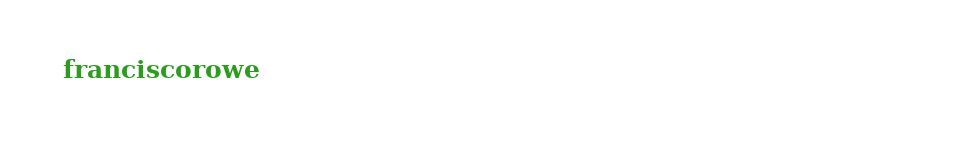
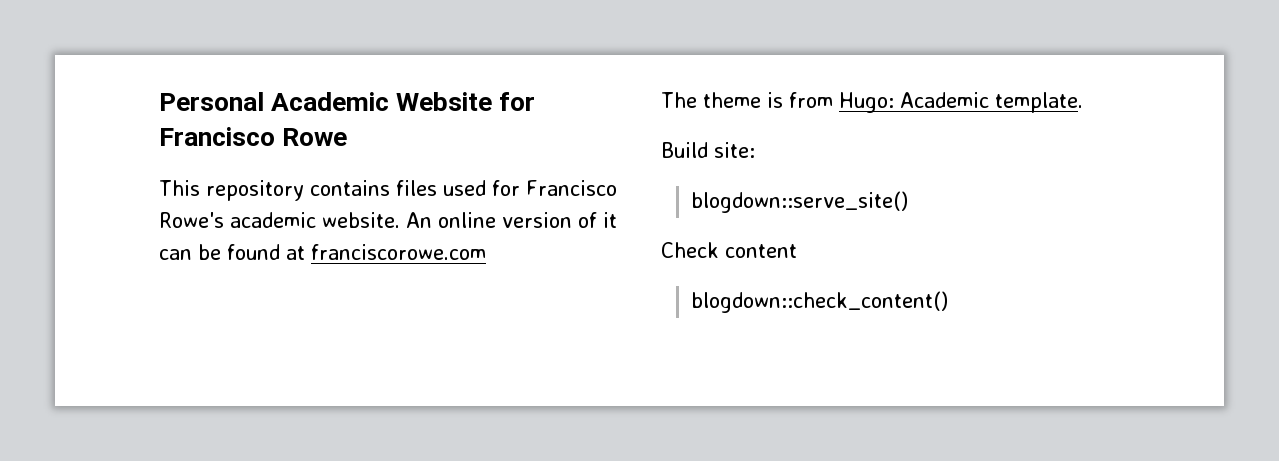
- franciscorowe
+ Personal Academic Website for Francisco Rowe
+ This repository contains files used for Francisco Rowe's academic website. An online version of it can be found at franciscorowe.com
+ The theme is from Hugo: Academic template.
+ Build site:
+ blogdown::serve_site()
+ Check content
+ blogdown::check_content()

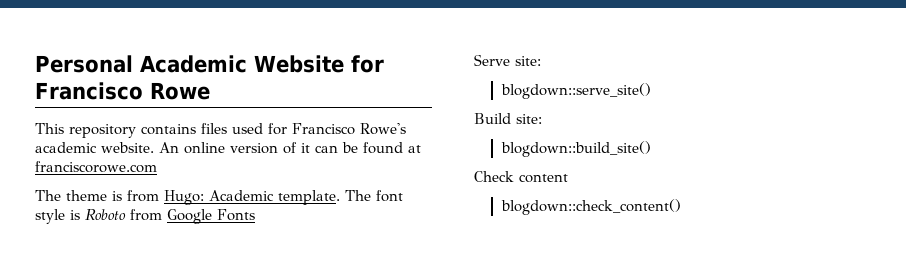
+ The font style is Roboto from Google Fonts
+ Serve site:
+ blogdown::serve_site()
- blogdown::serve_site()
+ blogdown::build_site()

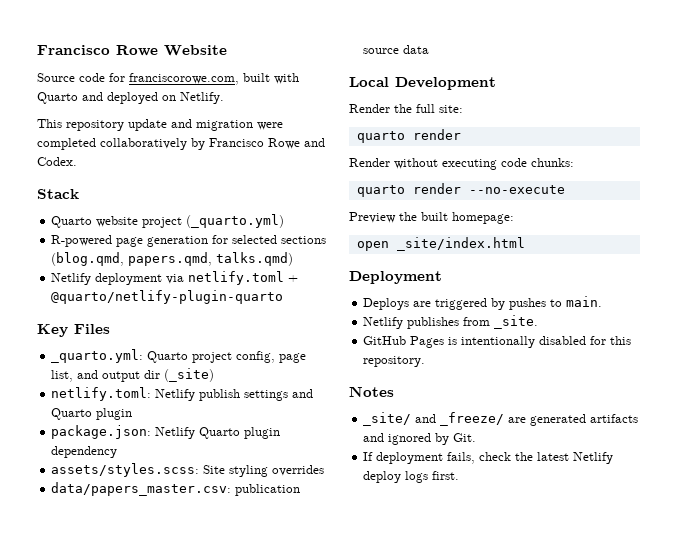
- Personal Academic Website for Francisco Rowe
- This repository contains files used for Francisco Rowe's academic website. An online version of it can be found at franciscorowe.com
- The theme is from Hugo: Academic template. The font style is Roboto from Google Fonts
- Serve site:
- blogdown::serve_site()
- Build site:
- blogdown::build_site()
- Check content
- blogdown::check_content()
+ Francisco Rowe Website
+ Source code for franciscorowe.com, built with Quarto and deployed on Netlify.
+ This repository update and migration were completed collaboratively by Francisco Rowe and Codex.
+ Stack
+ Quarto website project (_quarto.yml)
+ R-powered page generation for selected sections (blog.qmd, papers.qmd, talks.qmd)
+ Netlify deployment via netlify.toml + @quarto/netlify-plugin-quarto
+ Key Files
+ _quarto.yml: Quarto project config, page list, and output dir (_site)
+ netlify.toml: Netlify publish settings and Quarto plugin
+ package.json: Netlify Quarto plugin dependency
+ assets/styles.scss: Site styling overrides
+ data/papers_master.csv: publication source data
+ Local Development
+ Render the full site:
+ quarto render
+ Render without executing code chunks:
+ quarto render --no-execute
+ Preview the built homepage:
+ open _site/index.html
+ Deployment
+ Deploys are triggered by pushes to main.
+ Netlify publishes from _site.
+ GitHub Pages is intentionally disabled for this repository.
+ Notes
+ _site/ and _freeze/ are generated artifacts and ignored by Git.
+ If deployment fails, check the latest Netlify deploy logs first.

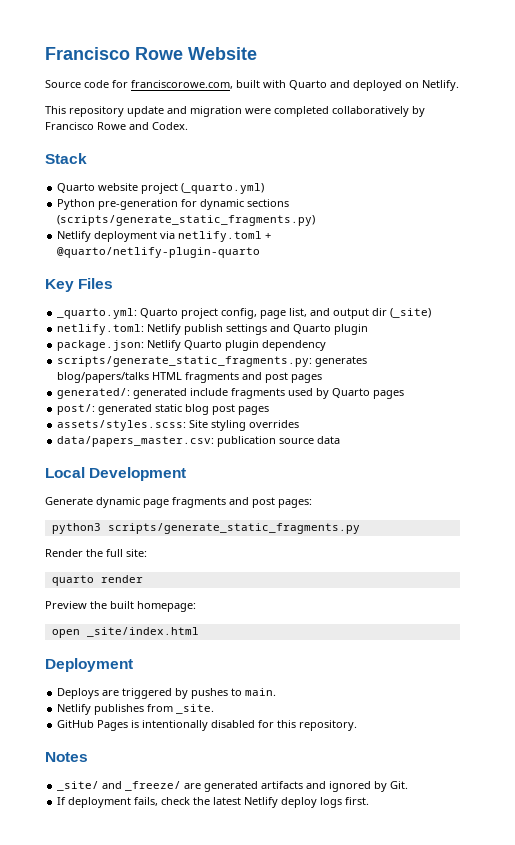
- R-powered page generation for selected sections (blog.qmd, papers.qmd, talks.qmd)
+ Python pre-generation for dynamic sections (scripts/generate_static_fragments.py)
+ scripts/generate_static_fragments.py: generates blog/papers/talks HTML fragments and post pages
+ generated/: generated include fragments used by Quarto pages
+ post/: generated static blog post pages
+ Generate dynamic page fragments and post pages:
+ python3 scripts/generate_static_fragments.py
- Render without executing code chunks:
- quarto render --no-execute

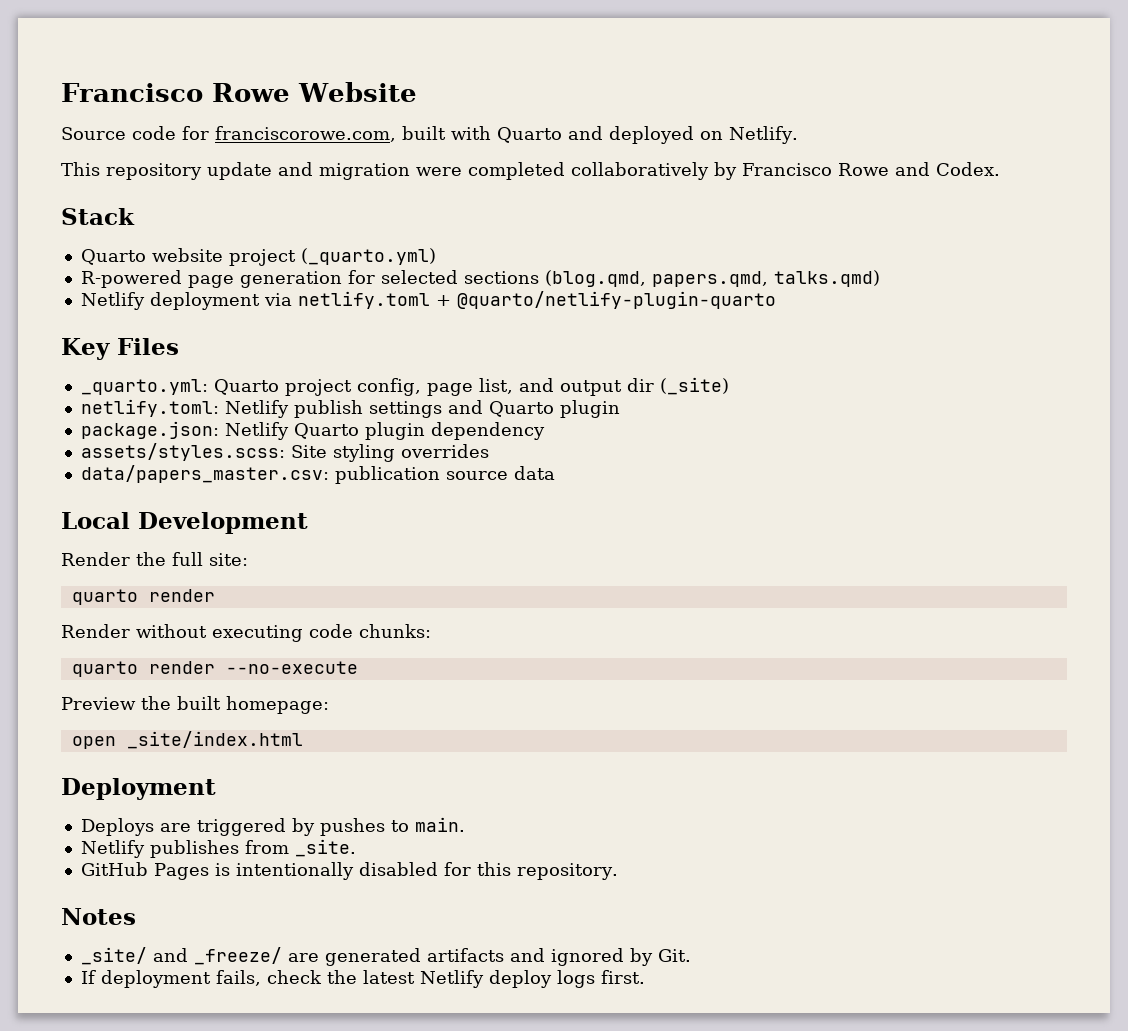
- Python pre-generation for dynamic sections (scripts/generate_static_fragments.py)
+ R-powered page generation for selected sections (blog.qmd, papers.qmd, talks.qmd)
- scripts/generate_static_fragments.py: generates blog/papers/talks HTML fragments and post pages
- generated/: generated include fragments used by Quarto pages
- post/: generated static blog post pages
- Generate dynamic page fragments and post pages:
- python3 scripts/generate_static_fragments.py
+ Render without executing code chunks:
+ quarto render --no-execute

